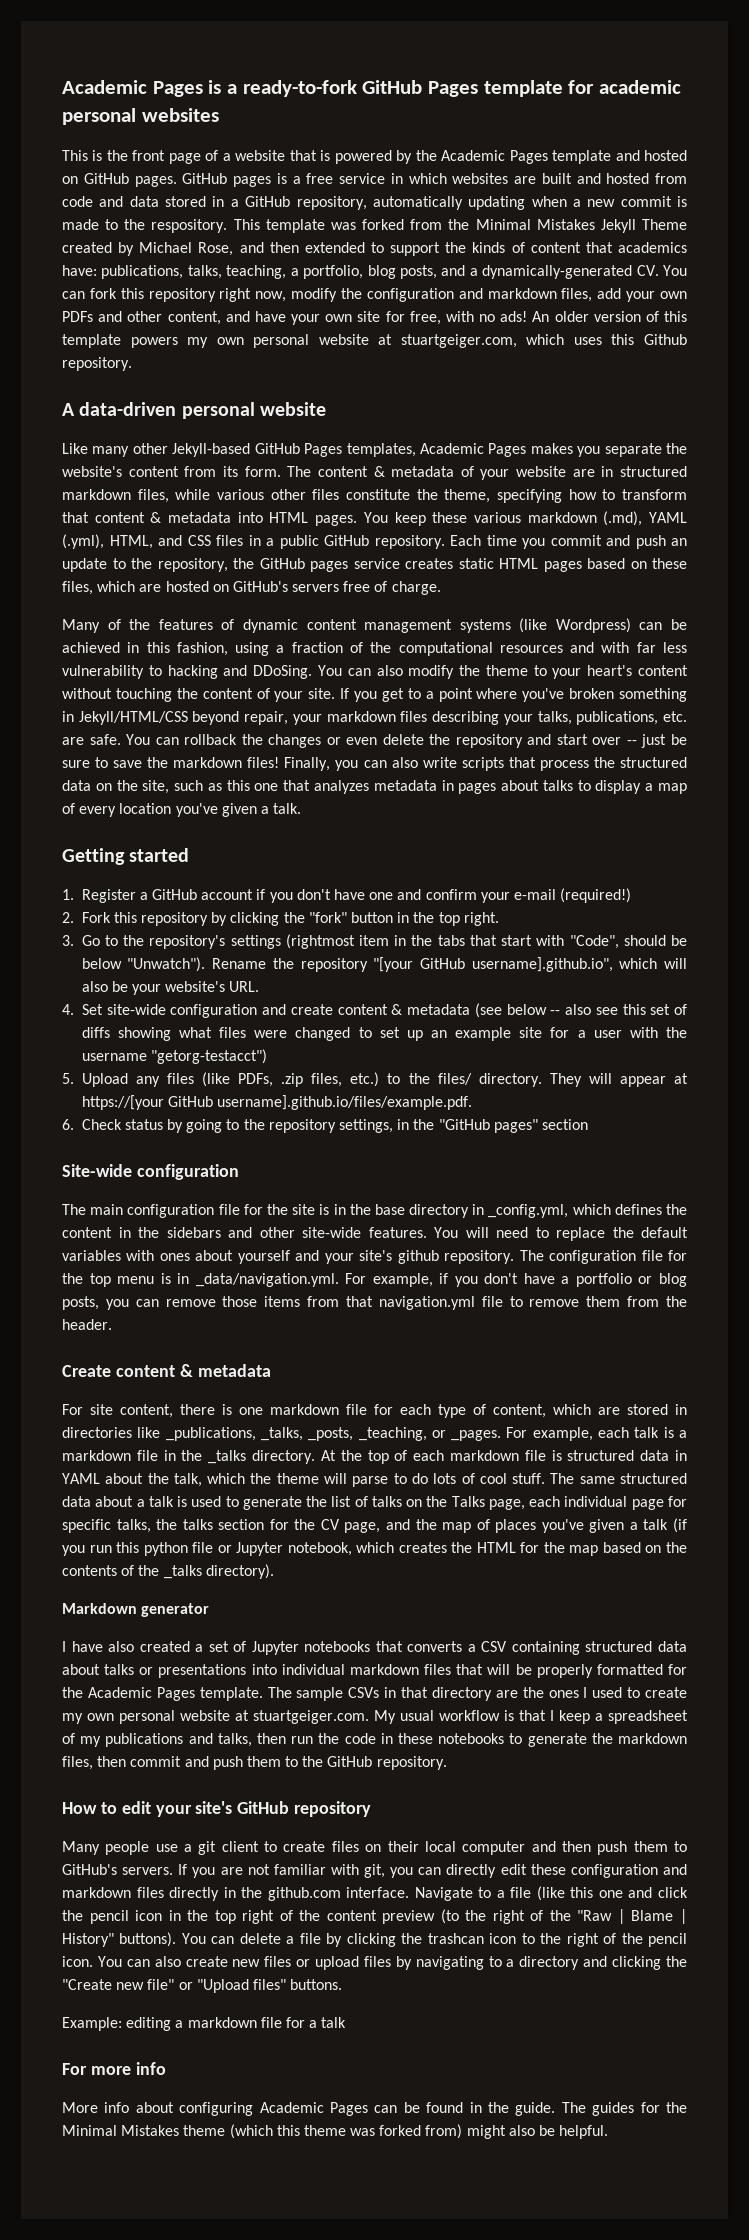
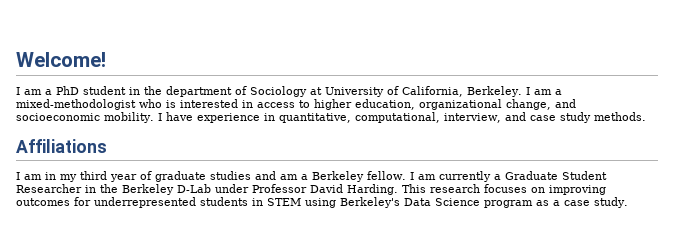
- Academic Pages is a ready-to-fork GitHub Pages template for academic personal websites
- This is the front page of a website that is powered by the Academic Pages template and hosted on GitHub pages. GitHub pages is a free service in which websites are built and hosted from code and data stored in a GitHub repository, automatically updating when a new commit is made to the respository. This template was forked from the Minimal Mistakes Jekyll Theme created by Michael Rose, and then extended to support the kinds of content that academics have: publications, talks, teaching, a portfolio, blog posts, and a dynamically-generated CV. You can fork this repository right now, modify the configuration and markdown files, add your own PDFs and other content, and have your own site for free, with no ads! An older version of this template powers my own personal website at stuartgeiger.com, which uses this Github repository.
- A data-driven personal website
- Like many other Jekyll-based GitHub Pages templates, Academic Pages makes you separate the website's content from its form. The content & metadata of your website are in structured markdown files, while various other files constitute the theme, specifying how to transform that content & metadata into HTML pages. You keep these various markdown (.md), YAML (.yml), HTML, and CSS files in a public GitHub repository. Each time you commit and push an update to the repository, the GitHub pages service creates static HTML pages based on these files, which are hosted on GitHub's servers free of charge.
- Many of the features of dynamic content management systems (like Wordpress) can be achieved in this fashion, using a fraction of the computational resources and with far less vulnerability to hacking and DDoSing. You can also modify the theme to your heart's content without touching the content of your site. If you get to a point where you've broken something in Jekyll/HTML/CSS beyond repair, your markdown files describing your talks, publications, etc. are safe. You can rollback the changes or even delete the repository and start over -- just be sure to save the markdown files! Finally, you can also write scripts that process the structured data on the site, such as this one that analyzes metadata in pages about talks to display a map of every location you've given a talk.
- Getting started
- 1. Register a GitHub account if you don't have one and confirm your e-mail (required!)
- 2. Fork this repository by clicking the "fork" button in the top right.
- 3. Go to the repository's settings (rightmost item in the tabs that start with "Code", should be below "Unwatch"). Rename the repository "[your GitHub username].github.io", which will also be your website's URL.
- 4. Set site-wide configuration and create content & metadata (see below -- also see this set of diffs showing what files were changed to set up an example site for a user with the username "getorg-testacct")
- 5. Upload any files (like PDFs, .zip files, etc.) to the files/ directory. They will appear at https://[your GitHub username].github.io/files/example.pdf.
- 6. Check status by going to the repository settings, in the "GitHub pages" section
- Site-wide configuration
- The main configuration file for the site is in the base directory in _config.yml, which defines the content in the sidebars and other site-wide features. You will need to replace the default variables with ones about yourself and your site's github repository. The configuration file for the top menu is in _data/navigation.yml. For example, if you don't have a portfolio or blog posts, you can remove those items from that navigation.yml file to remove them from the header.
- Create content & metadata
- For site content, there is one markdown file for each type of content, which are stored in directories like _publications, _talks, _posts, _teaching, or _pages. For example, each talk is a markdown file in the _talks directory. At the top of each markdown file is structured data in YAML about the talk, which the theme will parse to do lots of cool stuff. The same structured data about a talk is used to generate the list of talks on the Talks page, each individual page for specific talks, the talks section for the CV page, and the map of places you've given a talk (if you run this python file or Jupyter notebook, which creates the HTML for the map based on the contents of the _talks directory).
- Markdown generator
- I have also created a set of Jupyter notebooks that converts a CSV containing structured data about talks or presentations into individual markdown files that will be properly formatted for the Academic Pages template. The sample CSVs in that directory are the ones I used to create my own personal website at stuartgeiger.com. My usual workflow is that I keep a spreadsheet of my publications and talks, then run the code in these notebooks to generate the markdown files, then commit and push them to the GitHub repository.
- How to edit your site's GitHub repository
- Many people use a git client to create files on their local computer and then push them to GitHub's servers. If you are not familiar with git, you can directly edit these configuration and markdown files directly in the github.com interface. Navigate to a file (like this one and click the pencil icon in the top right of the content preview (to the right of the "Raw | Blame | History" buttons). You can delete a file by clicking the trashcan icon to the right of the pencil icon. You can also create new files or upload files by navigating to a directory and clicking the "Create new file" or "Upload files" buttons.
- Example: editing a markdown file for a talk
- For more info
- More info about configuring Academic Pages can be found in the guide. The guides for the Minimal Mistakes theme (which this theme was forked from) might also be helpful.
+ Welcome!
+ I am a PhD student in the department of Sociology at University of California, Berkeley. I am a mixed-methodologist who is interested in access to higher education, organizational change, and socioeconomic mobility. I have experience in quantitative, computational, interview, and case study methods.
+ Affiliations
+ I am in my third year of graduate studies and am a Berkeley fellow. I am currently a Graduate Student Researcher in the Berkeley D-Lab under Professor David Harding. This research focuses on improving outcomes for underrepresented students in STEM using Berkeley's Data Science program as a case study.

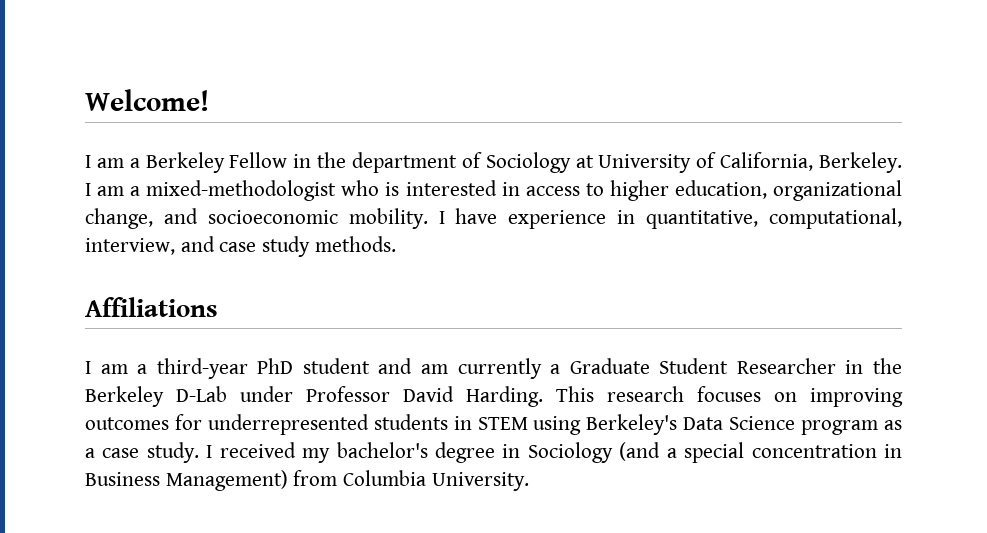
- I am a PhD student in the department of Sociology at University of California, Berkeley.
+ I am a Berkeley Fellow in the department of Sociology at University of California, Berkeley.
- I am in my third year of graduate studies and am a Berkeley fellow. I am currently a Graduate Student Researcher in the Berkeley D-Lab under Professor David Harding.
+ I am a third-year PhD student and am currently a Graduate Student Researcher in the Berkeley D-Lab under Professor David Harding.
+ I received my bachelor's degree in Sociology (and a special concentration in Business Management) from Columbia University.

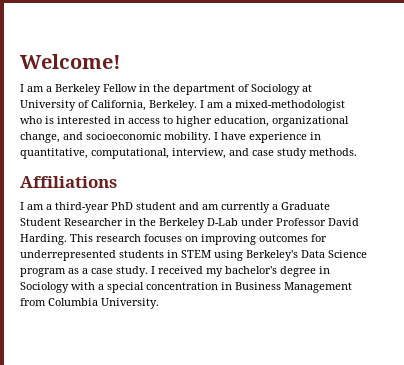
- I received my bachelor's degree in Sociology (and a special concentration in Business Management) from Columbia University.
+ I received my bachelor's degree in Sociology with a special concentration in Business Management from Columbia University.

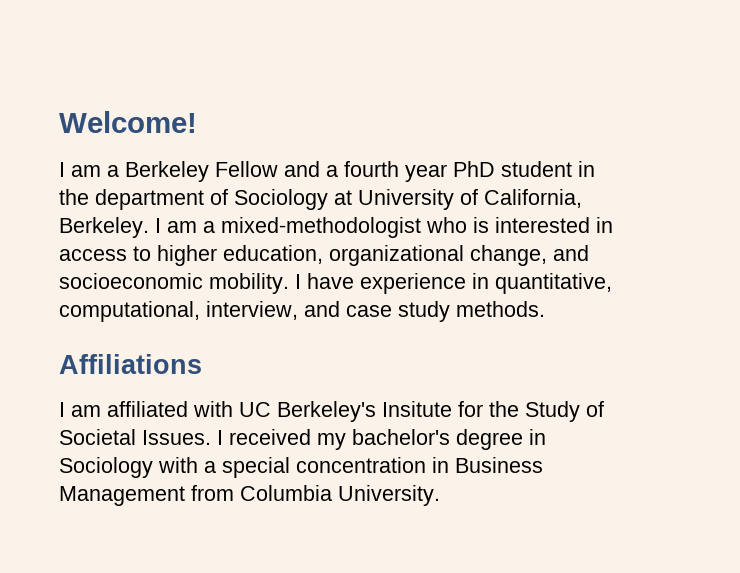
- I am a Berkeley Fellow in the department of Sociology at University of California, Berkeley.
+ I am a Berkeley Fellow and a fourth year PhD student in the department of Sociology at University of California, Berkeley.
- I am a third-year PhD student and am currently a Graduate Student Researcher in the Berkeley D-Lab under Professor David Harding. This research focuses on improving outcomes for underrepresented students in STEM using Berkeley's Data Science program as a case study.
+ I am affiliated with UC Berkeley's Insitute for the Study of Societal Issues.

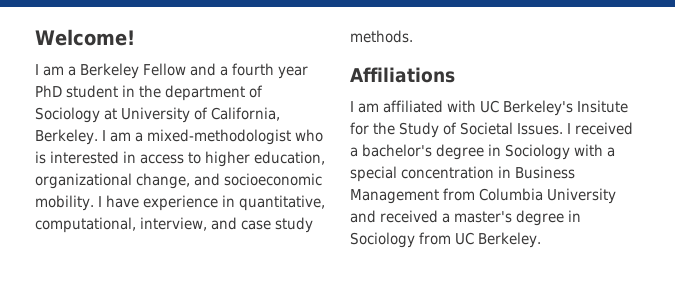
- I received my bachelor's degree in Sociology with a special concentration in Business Management from Columbia University.
+ I received a bachelor's degree in Sociology with a special concentration in Business Management from Columbia University and received a master's degree in Sociology from UC Berkeley.

